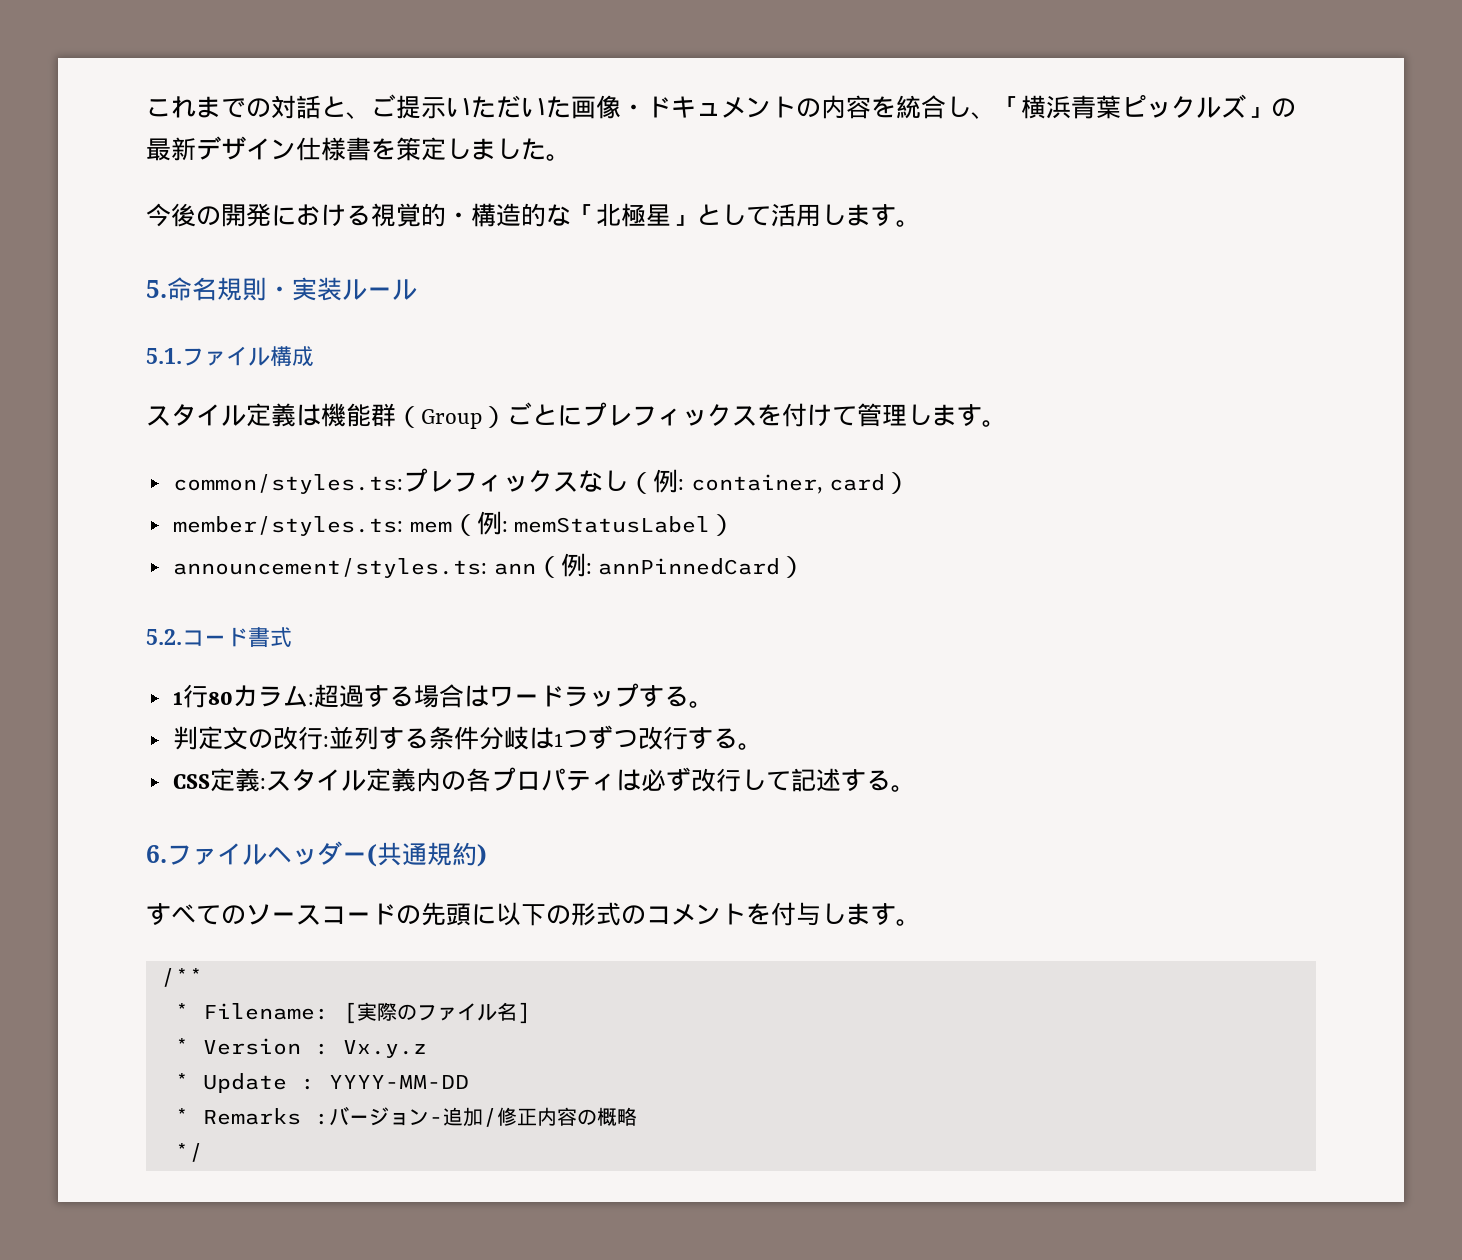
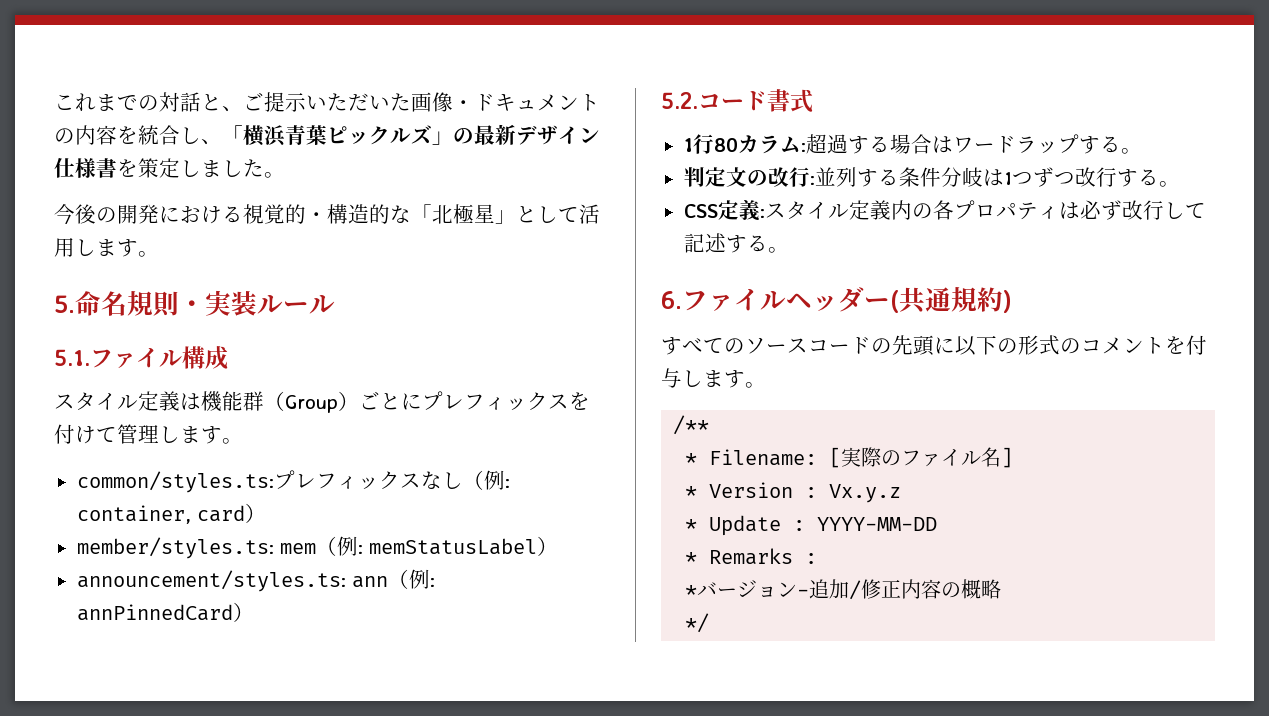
- * Remarks :バージョン-追加/修正内容の概略
+ * Remarks :
+ *バージョン-追加/修正内容の概略

